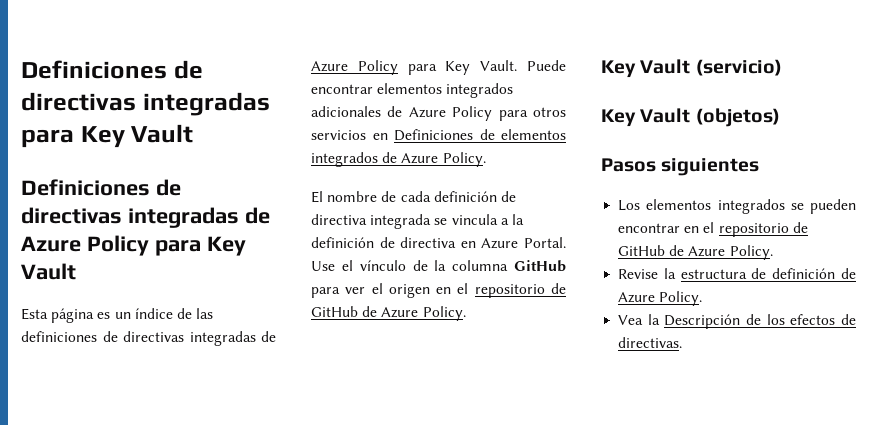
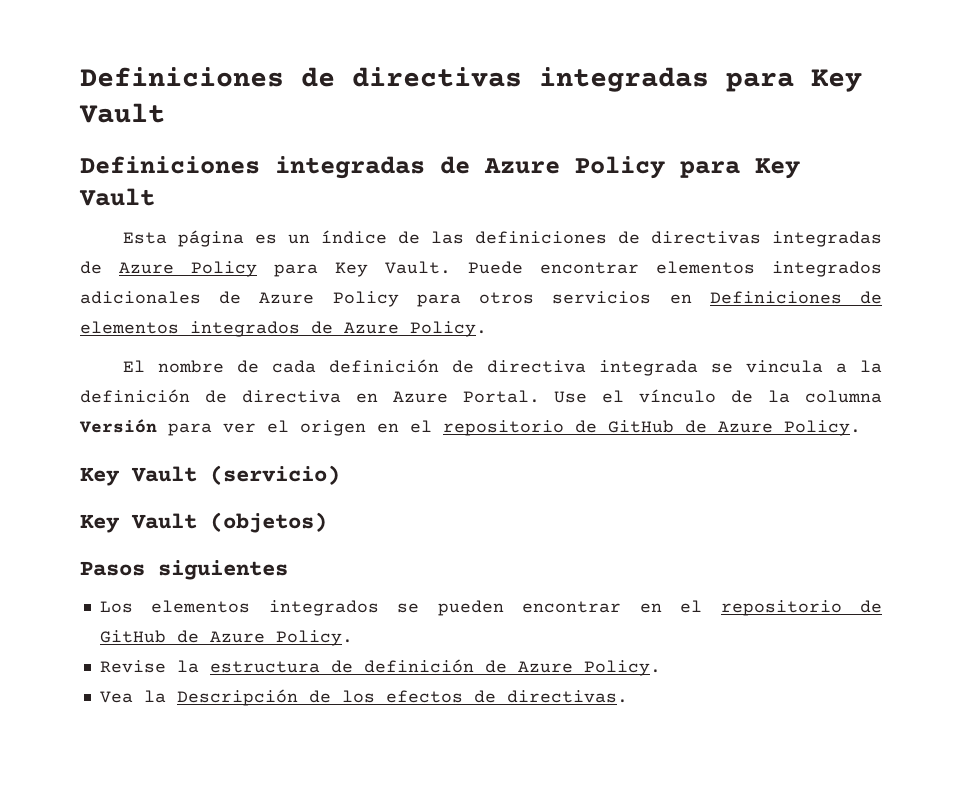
- Definiciones de directivas integradas de Azure Policy para Key Vault
+ Definiciones integradas de Azure Policy para Key Vault
- Use el vínculo de la columna GitHub para ver el origen en el repositorio de GitHub de Azure Policy.
+ Use el vínculo de la columna Versión para ver el origen en el repositorio de GitHub de Azure Policy.

